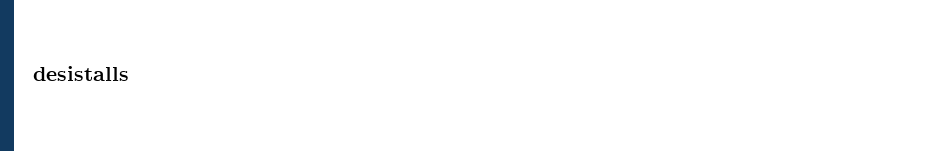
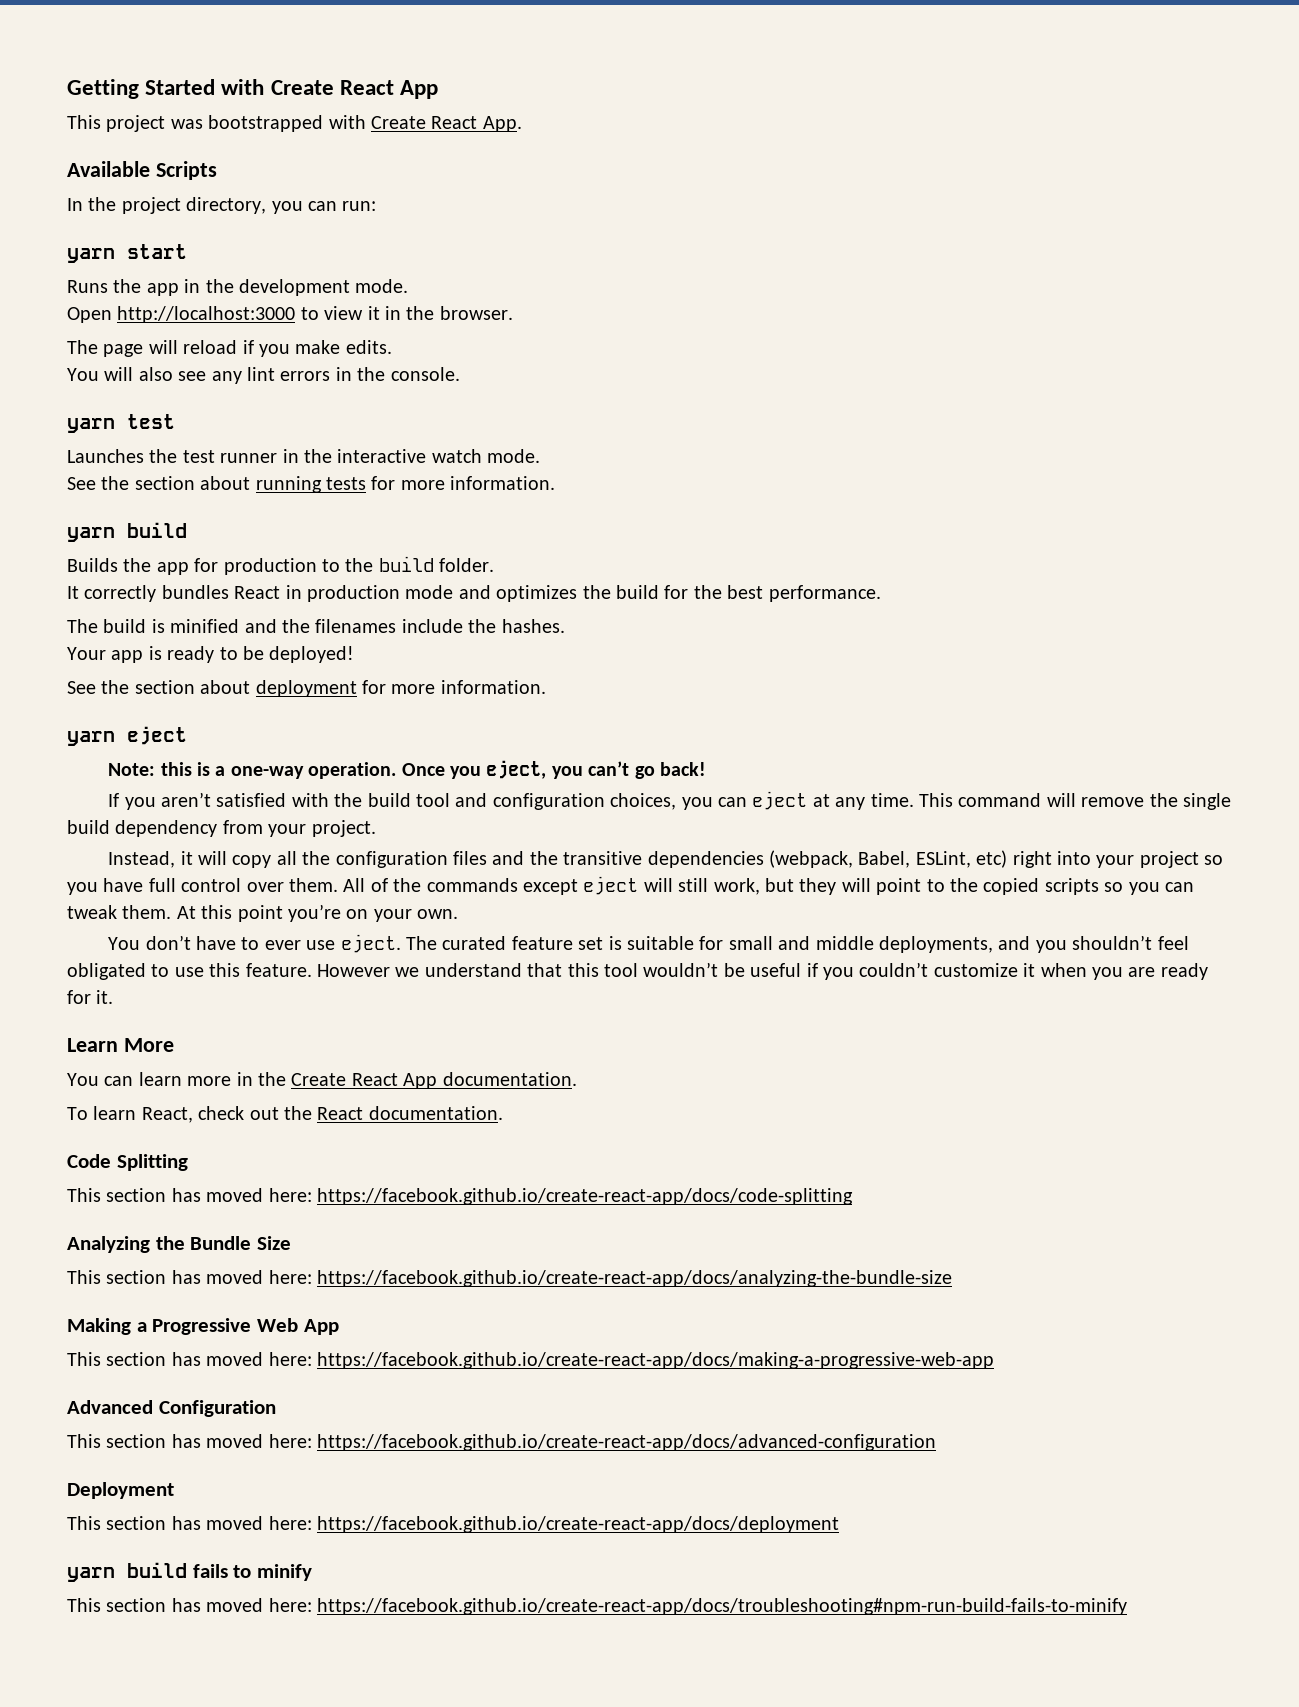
- desistalls
+ Getting Started with Create React App
+ This project was bootstrapped with Create React App.
+ Available Scripts
+ In the project directory, you can run:
+ yarn start
+ Runs the app in the development mode.
+ Open http://localhost:3000 to view it in the browser.
+ The page will reload if you make edits.
+ You will also see any lint errors in the console.
+ yarn test
+ Launches the test runner in the interactive watch mode.
+ See the section about running tests for more information.
+ yarn build
+ Builds the app for production to the build folder.
+ It correctly bundles React in production mode and optimizes the build for the best performance.
+ The build is minified and the filenames include the hashes.
+ Your app is ready to be deployed!
+ See the section about deployment for more information.
+ yarn eject
+ Note: this is a one-way operation. Once you eject, you can’t go back!
+ If you aren’t satisfied with the build tool and configuration choices, you can eject at any time. This command will remove the single build dependency from your project.
+ Instead, it will copy all the configuration files and the transitive dependencies (webpack, Babel, ESLint, etc) right into your project so you have full control over them. All of the commands except eject will still work, but they will point to the copied scripts so you can tweak them. At this point you’re on your own.
+ You don’t have to ever use eject. The curated feature set is suitable for small and middle deployments, and you shouldn’t feel obligated to use this feature. However we understand that this tool wouldn’t be useful if you couldn’t customize it when you are ready for it.
+ Learn More
+ You can learn more in the Create React App documentation.
+ To learn React, check out the React documentation.
+ Code Splitting
+ This section has moved here: https://facebook.github.io/create-react-app/docs/code-splitting
+ Analyzing the Bundle Size
+ This section has moved here: https://facebook.github.io/create-react-app/docs/analyzing-the-bundle-size
+ Making a Progressive Web App
+ This section has moved here: https://facebook.github.io/create-react-app/docs/making-a-progressive-web-app
+ Advanced Configuration
+ This section has moved here: https://facebook.github.io/create-react-app/docs/advanced-configuration
+ Deployment
+ This section has moved here: https://facebook.github.io/create-react-app/docs/deployment
+ yarn build fails to minify
+ This section has moved here: https://facebook.github.io/create-react-app/docs/troubleshooting#npm-run-build-fails-to-minify

